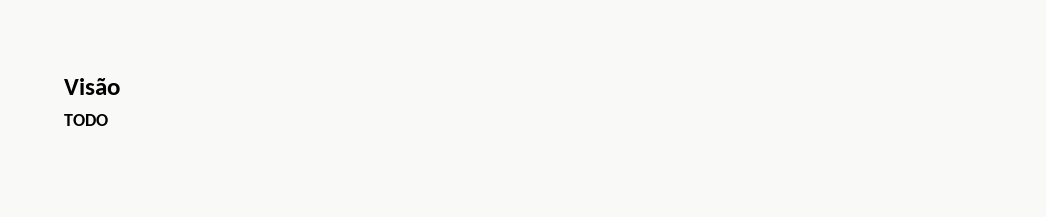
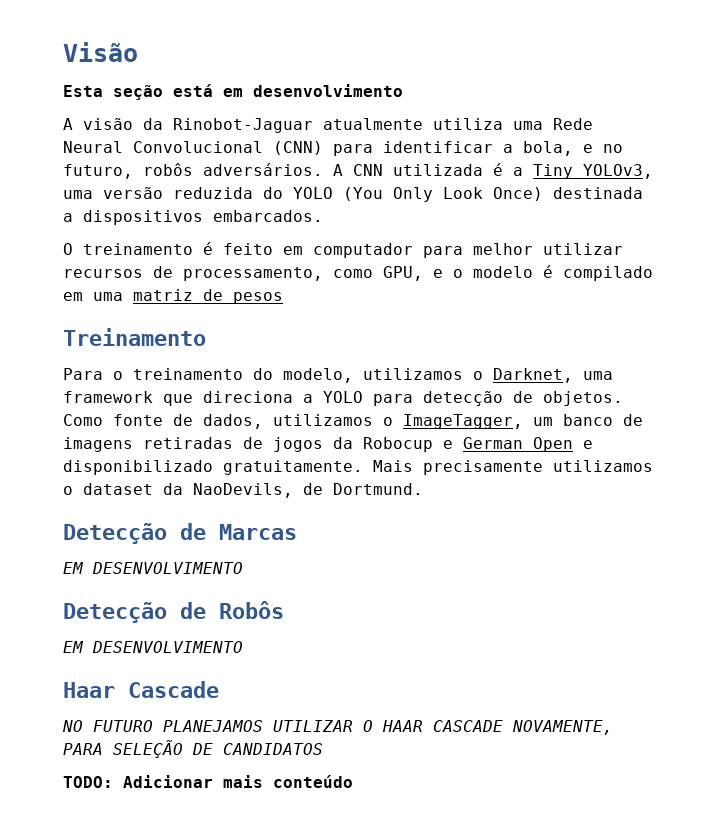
- TODO
+ Esta seção está em desenvolvimento
+ A visão da Rinobot-Jaguar atualmente utiliza uma Rede Neural Convolucional (CNN) para identificar a bola, e no futuro, robôs adversários. A CNN utilizada é a Tiny YOLOv3, uma versão reduzida do YOLO (You Only Look Once) destinada a dispositivos embarcados.
+ O treinamento é feito em computador para melhor utilizar recursos de processamento, como GPU, e o modelo é compilado em uma matriz de pesos
+ Treinamento
+ Para o treinamento do modelo, utilizamos o Darknet, uma framework que direciona a YOLO para detecção de objetos. Como fonte de dados, utilizamos o ImageTagger, um banco de imagens retiradas de jogos da Robocup e German Open e disponibilizado gratuitamente. Mais precisamente utilizamos o dataset da NaoDevils, de Dortmund.
+ Detecção de Marcas
+ EM DESENVOLVIMENTO
+ Detecção de Robôs
+ EM DESENVOLVIMENTO
+ Haar Cascade
+ NO FUTURO PLANEJAMOS UTILIZAR O HAAR CASCADE NOVAMENTE, PARA SELEÇÃO DE CANDIDATOS
+ TODO: Adicionar mais conteúdo

